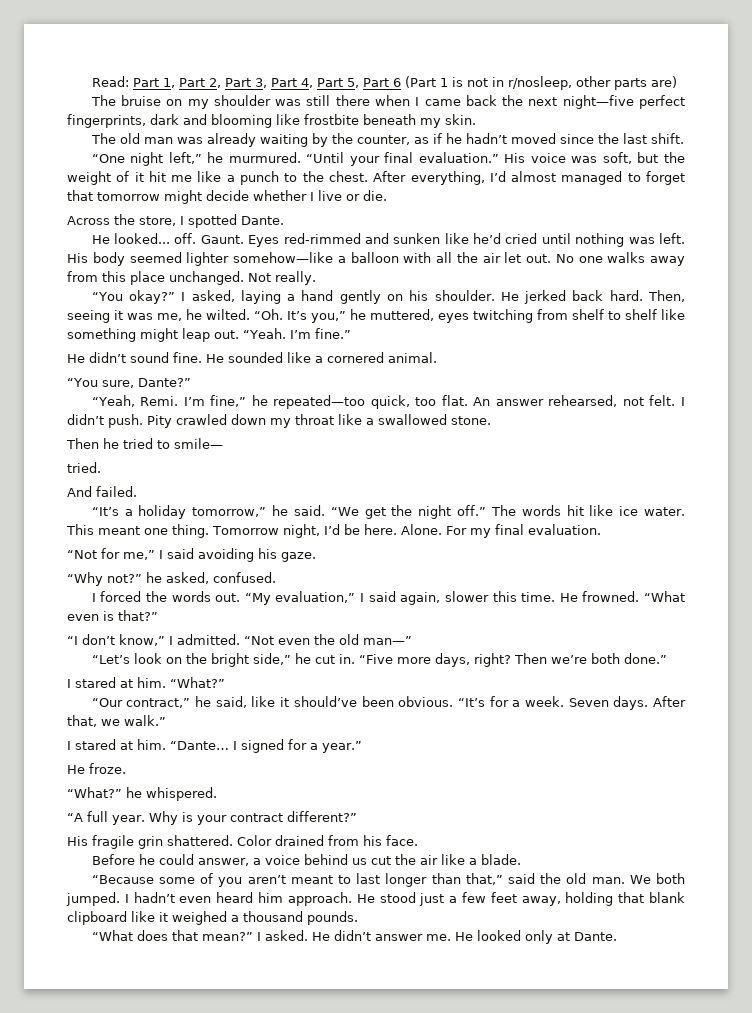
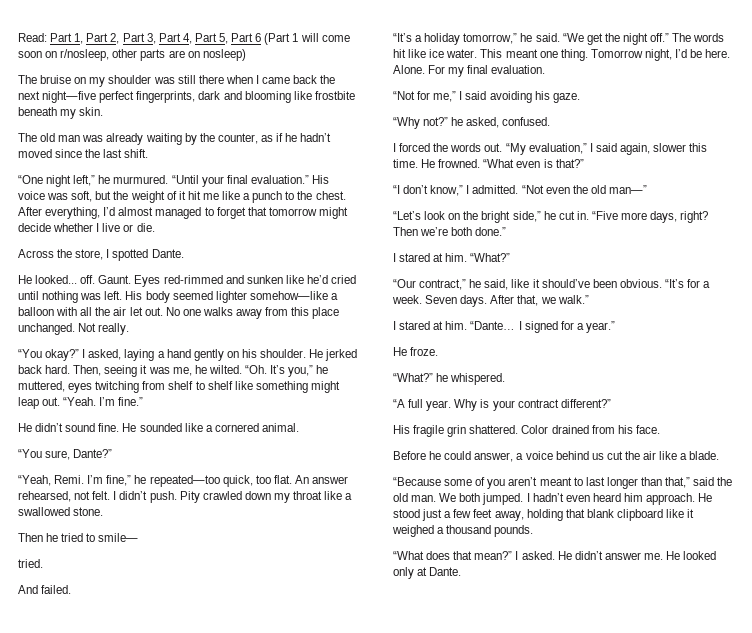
- Read: Part 1, Part 2, Part 3, Part 4, Part 5, Part 6 (Part 1 is not in r/nosleep, other parts are)
+ Read: Part 1, Part 2, Part 3, Part 4, Part 5, Part 6 (Part 1 will come soon on r/nosleep, other parts are on nosleep)

